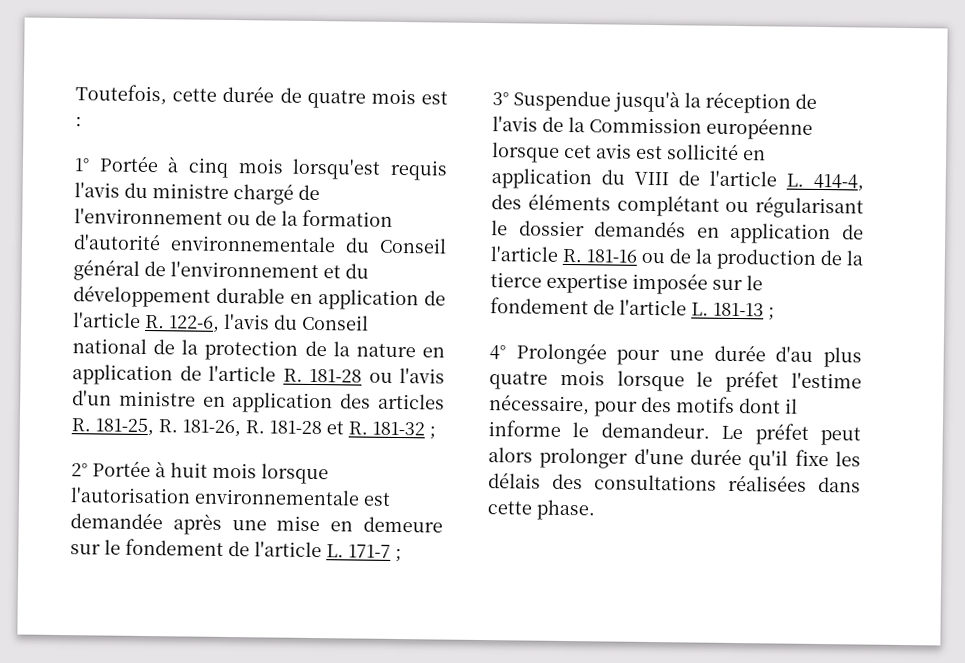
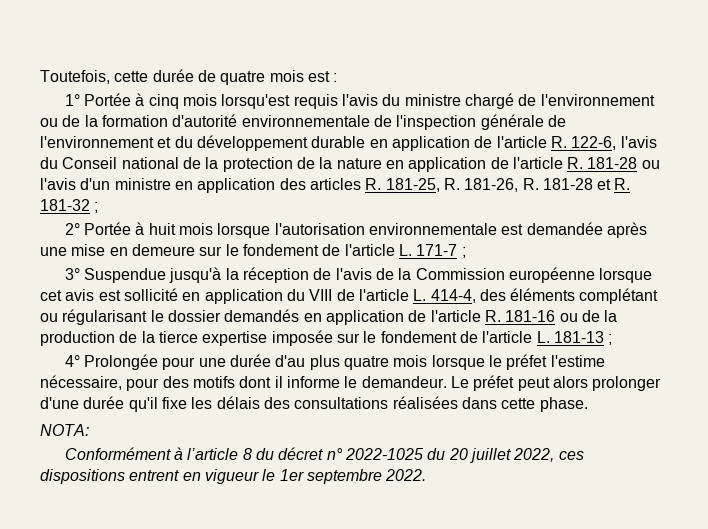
- 1° Portée à cinq mois lorsqu'est requis l'avis du ministre chargé de l'environnement ou de la formation d'autorité environnementale du Conseil général de l'environnement et du développement durable en application de l'article R. 122-6, l'avis du Conseil national de la protection de la nature en application de l'article R. 181-28 ou l'avis d'un ministre en application des articles R. 181-25, R. 181-26, R. 181-28 et R. 181-32 ;
+ 1° Portée à cinq mois lorsqu'est requis l'avis du ministre chargé de l'environnement ou de la formation d'autorité environnementale de l'inspection générale de l'environnement et du développement durable en application de l'article R. 122-6, l'avis du Conseil national de la protection de la nature en application de l'article R. 181-28 ou l'avis d'un ministre en application des articles R. 181-25, R. 181-26, R. 181-28 et R. 181-32 ;
+ NOTA:
+ Conformément à l’article 8 du décret n° 2022-1025 du 20 juillet 2022, ces dispositions entrent en vigueur le 1er septembre 2022.

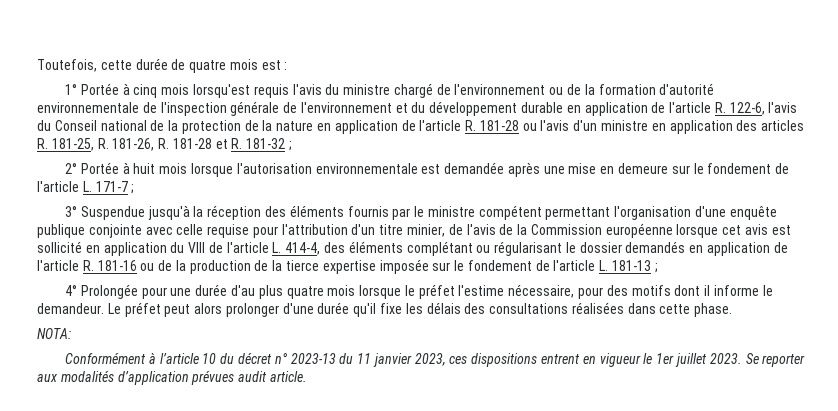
- 3° Suspendue jusqu'à la réception de l'avis de la Commission européenne lorsque cet avis est sollicité en application du VIII de l'article L. 414-4, des éléments complétant ou régularisant le dossier demandés en application de l'article R. 181-16 ou de la production de la tierce expertise imposée sur le fondement de l'article L. 181-13 ;
+ 3° Suspendue jusqu'à la réception des éléments fournis par le ministre compétent permettant l'organisation d'une enquête publique conjointe avec celle requise pour l'attribution d'un titre minier, de l'avis de la Commission européenne lorsque cet avis est sollicité en application du VIII de l'article L. 414-4, des éléments complétant ou régularisant le dossier demandés en application de l'article R. 181-16 ou de la production de la tierce expertise imposée sur le fondement de l'article L. 181-13 ;
- Conformément à l’article 8 du décret n° 2022-1025 du 20 juillet 2022, ces dispositions entrent en vigueur le 1er septembre 2022.
+ Conformément à l’article 10 du décret n° 2023-13 du 11 janvier 2023, ces dispositions entrent en vigueur le 1er juillet 2023. Se reporter aux modalités d’application prévues audit article.

